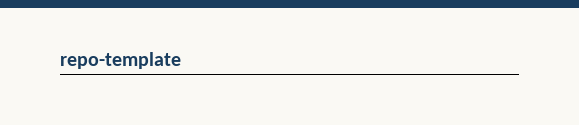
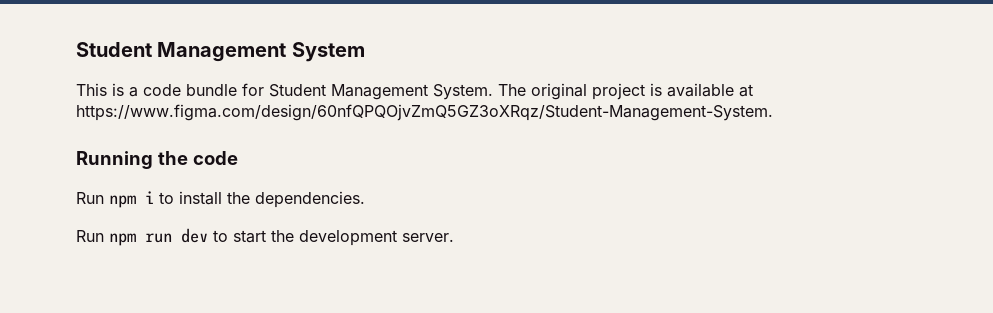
- repo-template
+ Student Management System
+ This is a code bundle for Student Management System. The original project is available at https://www.figma.com/design/60nfQPQOjvZmQ5GZ3oXRqz/Student-Management-System.
+ Running the code
+ Run npm i to install the dependencies.
+ Run npm run dev to start the development server.

